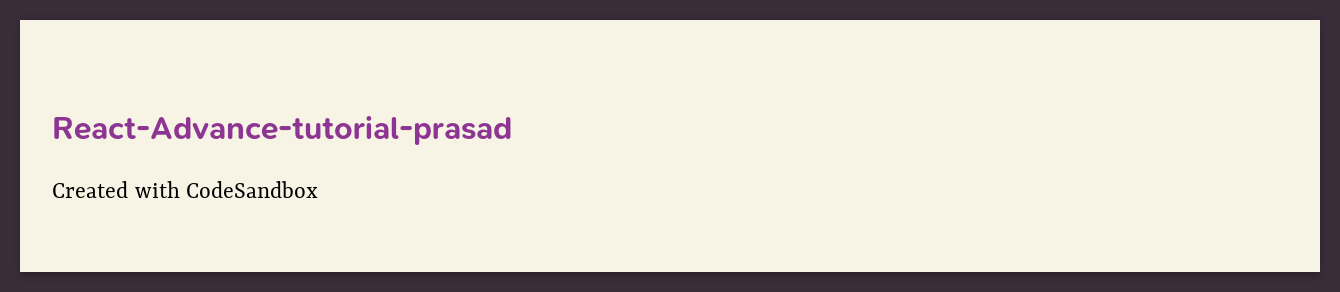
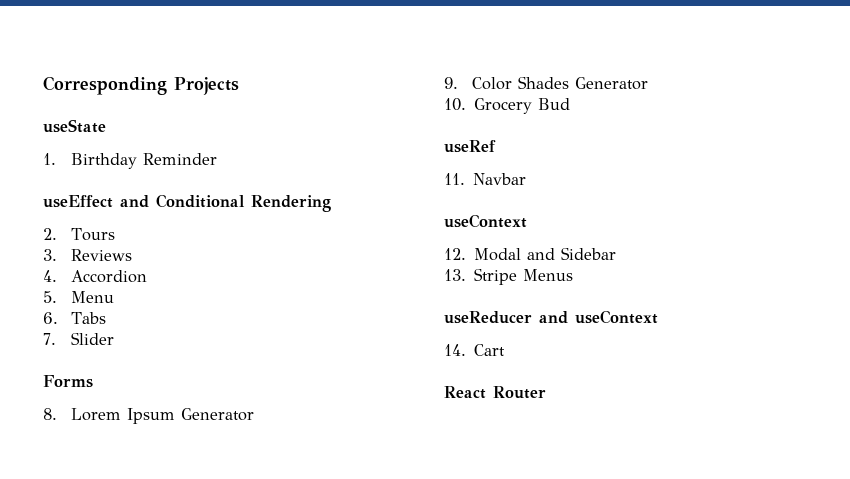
- React-Advance-tutorial-prasad
- Created with CodeSandbox
+ Corresponding Projects
+ useState
+ 1. Birthday Reminder
+ useEffect and Conditional Rendering
+ 2. Tours
+ 3. Reviews
+ 4. Accordion
+ 5. Menu
+ 6. Tabs
+ 7. Slider
+ Forms
+ 8. Lorem Ipsum Generator
+ 9. Color Shades Generator
+ 10. Grocery Bud
+ useRef
+ 11. Navbar
+ useContext
+ 12. Modal and Sidebar
+ 13. Stripe Menus
+ useReducer and useContext
+ 14. Cart
+ React Router

